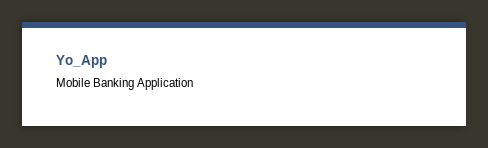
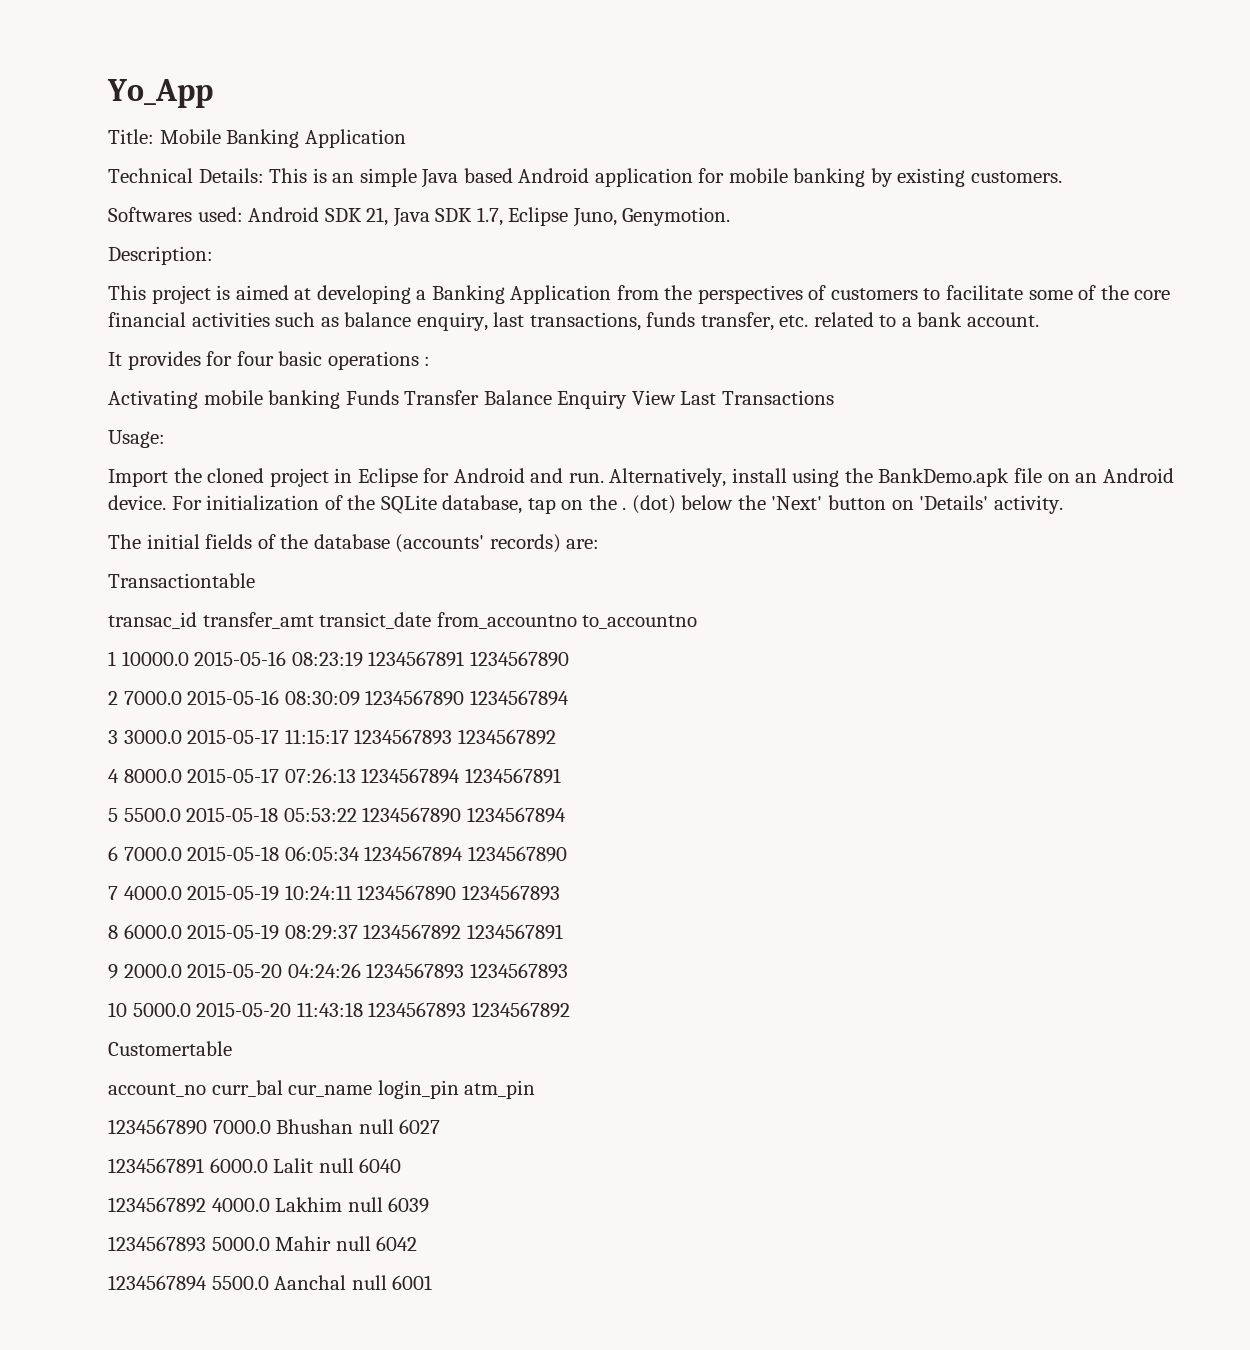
- Mobile Banking Application
+ Title: Mobile Banking Application
+ Technical Details: This is an simple Java based Android application for mobile banking by existing customers.
+ Softwares used: Android SDK 21, Java SDK 1.7, Eclipse Juno, Genymotion.
+ Description:
+ This project is aimed at developing a Banking Application from the perspectives of customers to facilitate some of the core financial activities such as balance enquiry, last transactions, funds transfer, etc. related to a bank account.
+ It provides for four basic operations :
+ Activating mobile banking Funds Transfer Balance Enquiry View Last Transactions
+ Usage:
+ Import the cloned project in Eclipse for Android and run. Alternatively, install using the BankDemo.apk file on an Android device. For initialization of the SQLite database, tap on the . (dot) below the 'Next' button on 'Details' activity.
+ The initial fields of the database (accounts' records) are:
+ Transactiontable
+ transac_id transfer_amt transict_date from_accountno to_accountno
+ 1 10000.0 2015-05-16 08:23:19 1234567891 1234567890
+ 2 7000.0 2015-05-16 08:30:09 1234567890 1234567894
+ 3 3000.0 2015-05-17 11:15:17 1234567893 1234567892
+ 4 8000.0 2015-05-17 07:26:13 1234567894 1234567891
+ 5 5500.0 2015-05-18 05:53:22 1234567890 1234567894
+ 6 7000.0 2015-05-18 06:05:34 1234567894 1234567890
+ 7 4000.0 2015-05-19 10:24:11 1234567890 1234567893
+ 8 6000.0 2015-05-19 08:29:37 1234567892 1234567891
+ 9 2000.0 2015-05-20 04:24:26 1234567893 1234567893
+ 10 5000.0 2015-05-20 11:43:18 1234567893 1234567892
+ Customertable
+ account_no curr_bal cur_name login_pin atm_pin
+ 1234567890 7000.0 Bhushan null 6027
+ 1234567891 6000.0 Lalit null 6040
+ 1234567892 4000.0 Lakhim null 6039
+ 1234567893 5000.0 Mahir null 6042
+ 1234567894 5500.0 Aanchal null 6001

